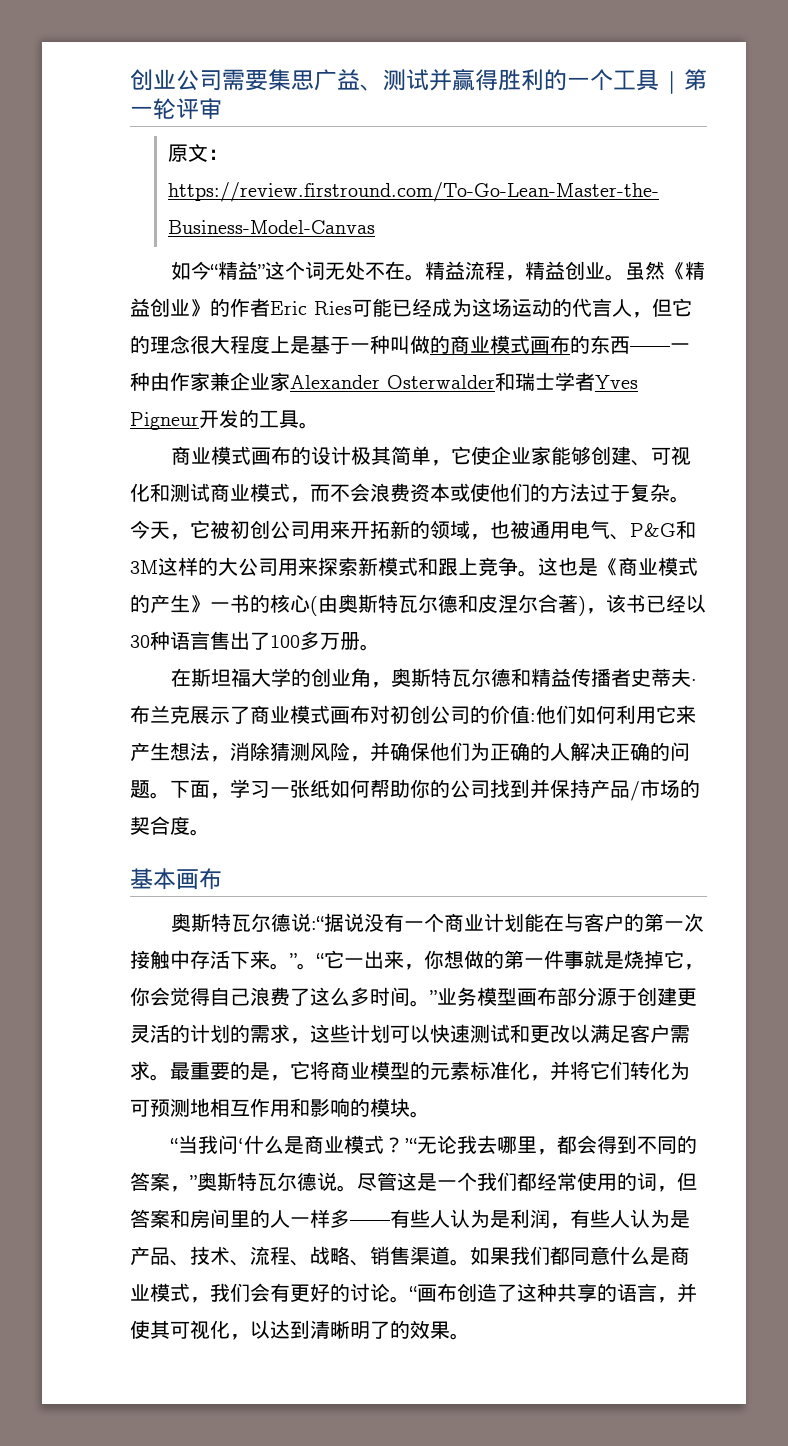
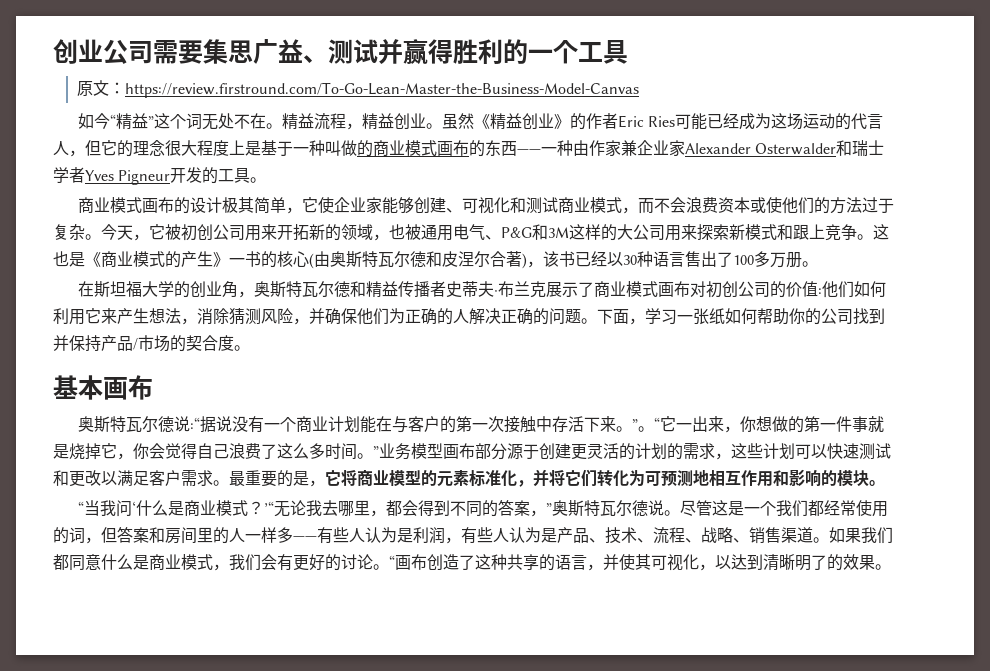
- 创业公司需要集思广益、测试并赢得胜利的一个工具 | 第一轮评审
+ 创业公司需要集思广益、测试并赢得胜利的一个工具

